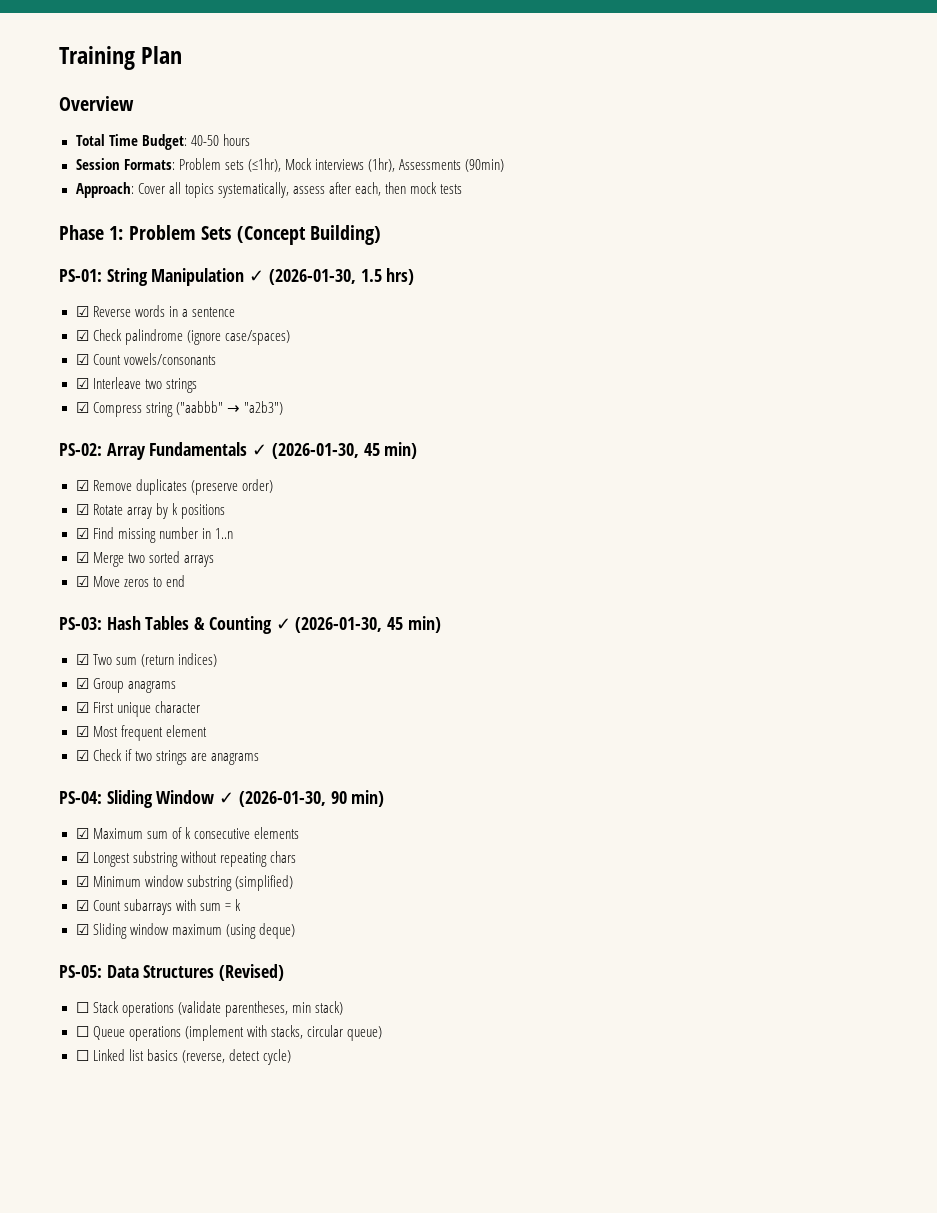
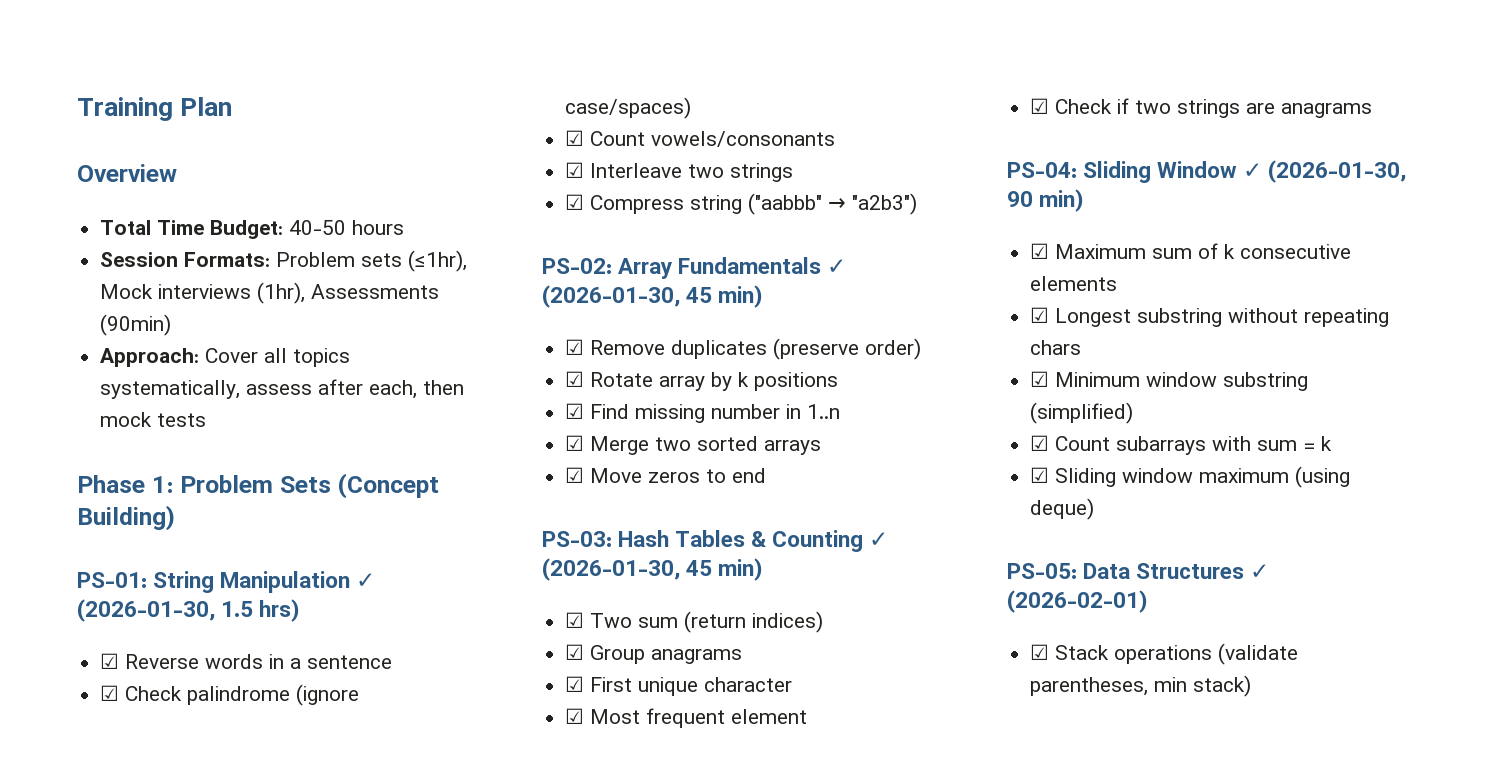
- PS-05: Data Structures (Revised)
- ☐ Stack operations (validate parentheses, min stack)
+ PS-05: Data Structures ✓ (2026-02-01)
+ ☑ Stack operations (validate parentheses, min stack)
- ☐ Queue operations (implement with stacks, circular queue)
- ☐ Linked list basics (reverse, detect cycle)

